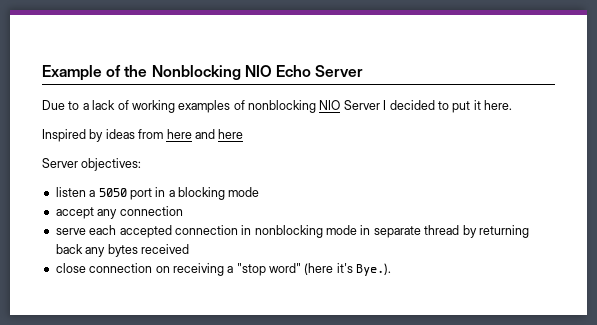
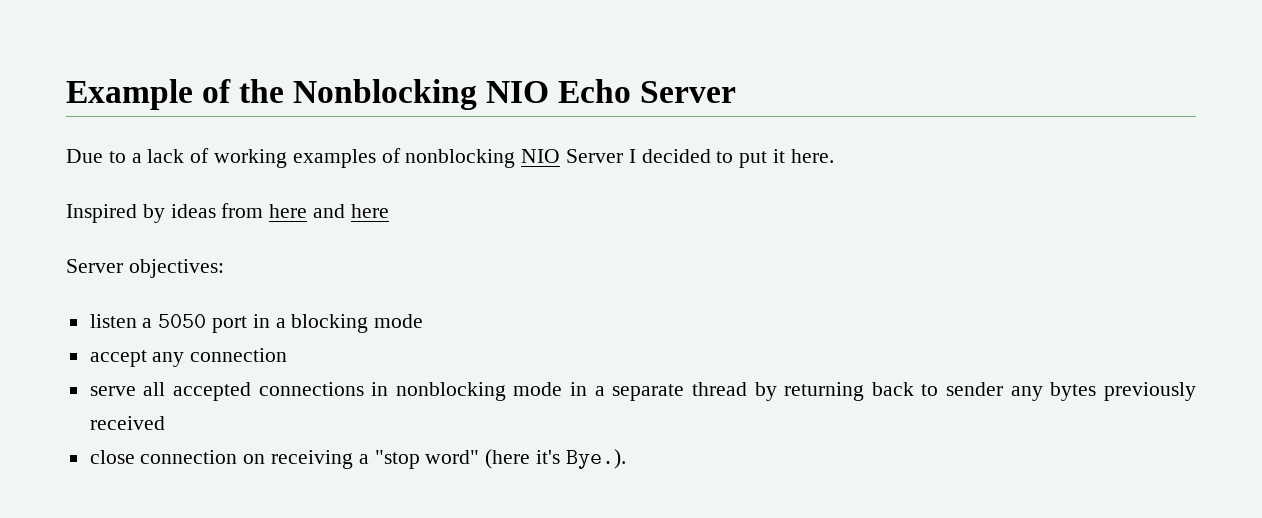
- serve each accepted connection in nonblocking mode in separate thread by returning back any bytes received
+ serve all accepted connections in nonblocking mode in a separate thread by returning back to sender any bytes previously received

